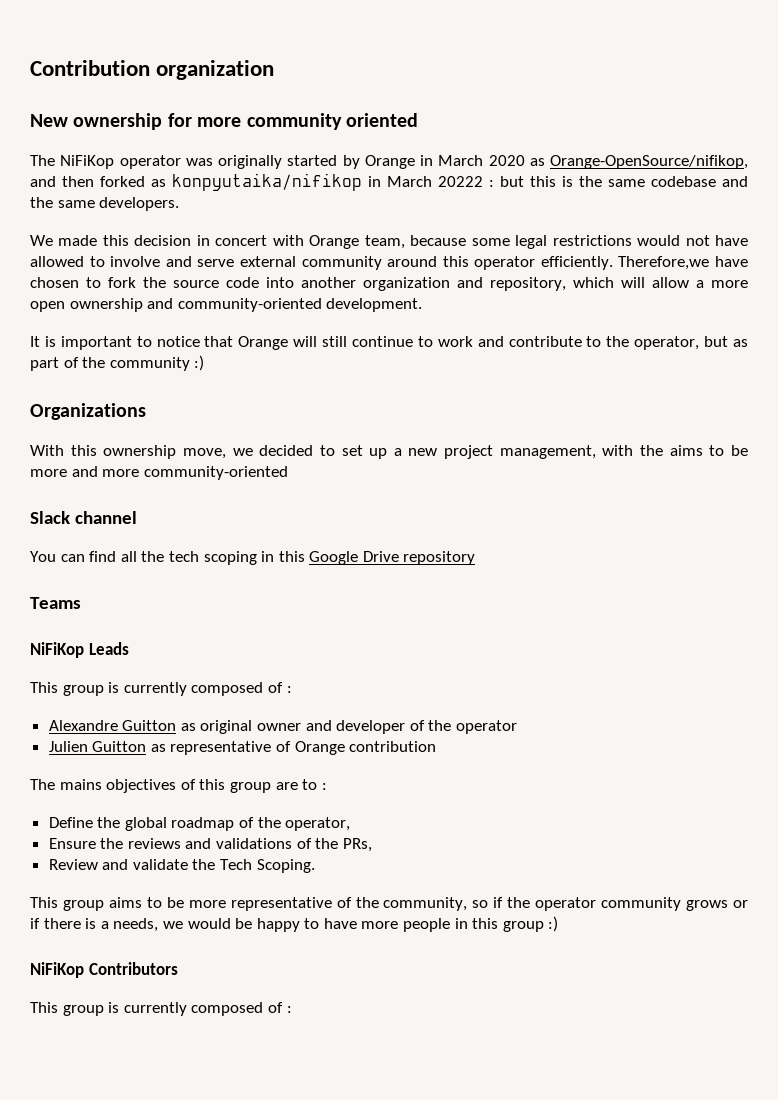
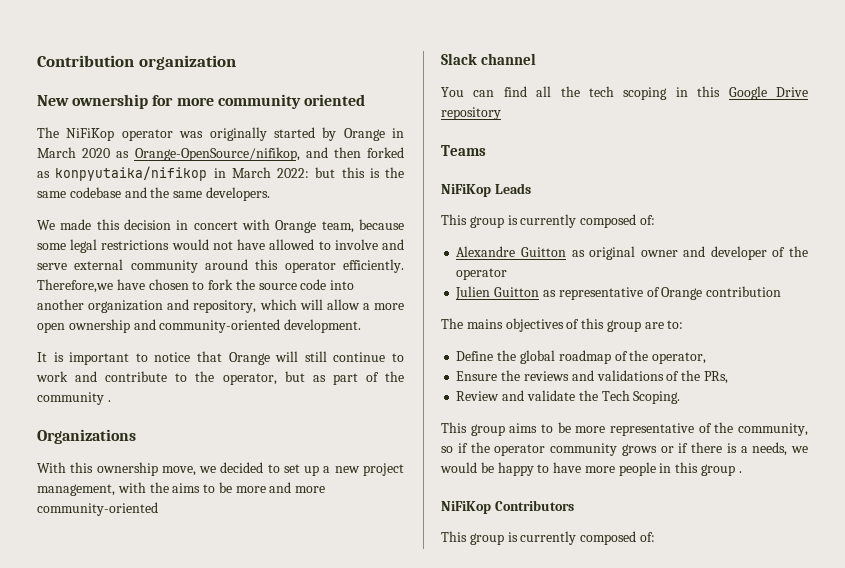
- The NiFiKop operator was originally started by Orange in March 2020 as Orange-OpenSource/nifikop, and then forked as konpyutaika/nifikop in March 20222 : but this is the same codebase and the same developers.
+ The NiFiKop operator was originally started by Orange in March 2020 as Orange-OpenSource/nifikop, and then forked as konpyutaika/nifikop in March 2022: but this is the same codebase and the same developers.
- It is important to notice that Orange will still continue to work and contribute to the operator, but as part of the community :)
+ It is important to notice that Orange will still continue to work and contribute to the operator, but as part of the community .
  NiFiKop Leads
- This group is currently composed of :
+ This group is currently composed of:
- The mains objectives of this group are to :
+ The mains objectives of this group are to:
- This group aims to be more representative of the community, so if the operator community grows or if there is a needs, we would be happy to have more people in this group :)
+ This group aims to be more representative of the community, so if the operator community grows or if there is a needs, we would be happy to have more people in this group .
  NiFiKop Contributors
- This group is currently composed of :
+ This group is currently composed of:

